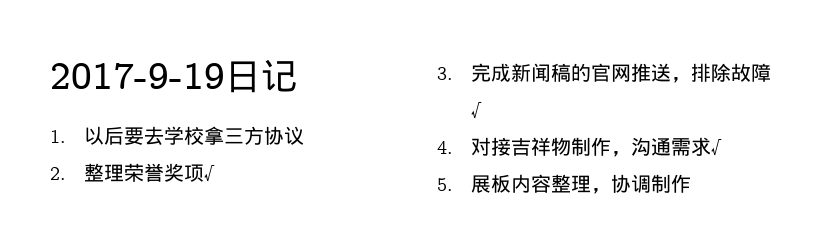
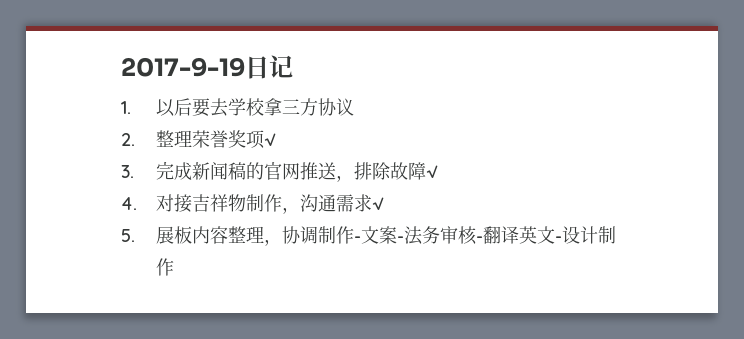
- 5.展板内容整理，协调制作
+ 5.展板内容整理，协调制作-文案-法务审核-翻译英文-设计制作

